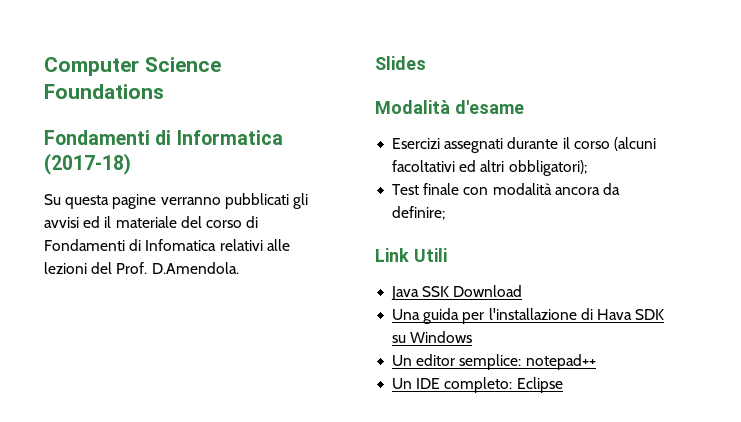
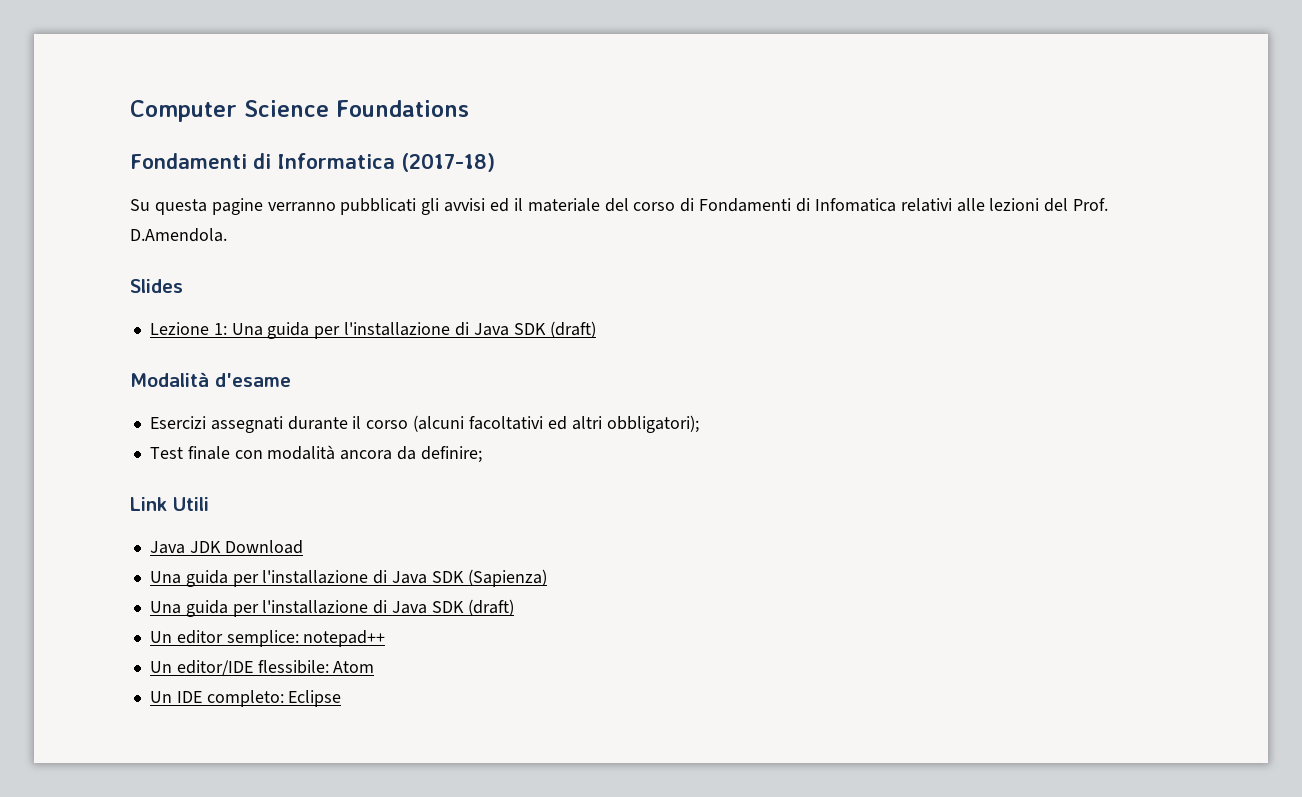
+ Lezione 1: Una guida per l'installazione di Java SDK (draft)
- Java SSK Download
+ Java JDK Download
- Una guida per l'installazione di Hava SDK su Windows
+ Una guida per l'installazione di Java SDK (Sapienza)
+ Una guida per l'installazione di Java SDK (draft)
+ Un editor/IDE flessibile: Atom

